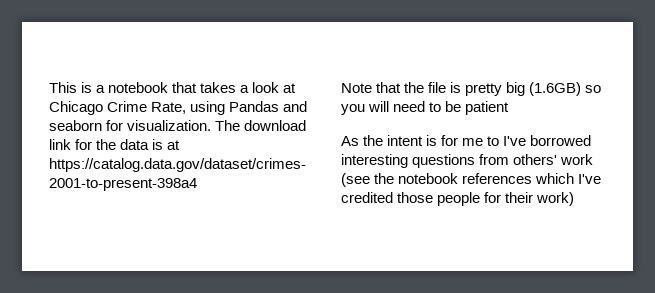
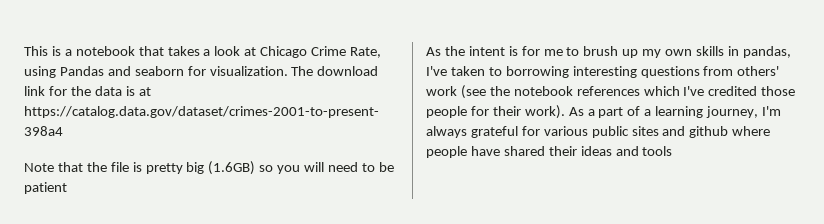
- As the intent is for me to I've borrowed interesting questions from others' work (see the notebook references which I've credited those people for their work)
+ As the intent is for me to brush up my own skills in pandas, I've taken to borrowing interesting questions from others' work (see the notebook references which I've credited those people for their work). As a part of a learning journey, I'm always grateful for various public sites and github where people have shared their ideas and tools

